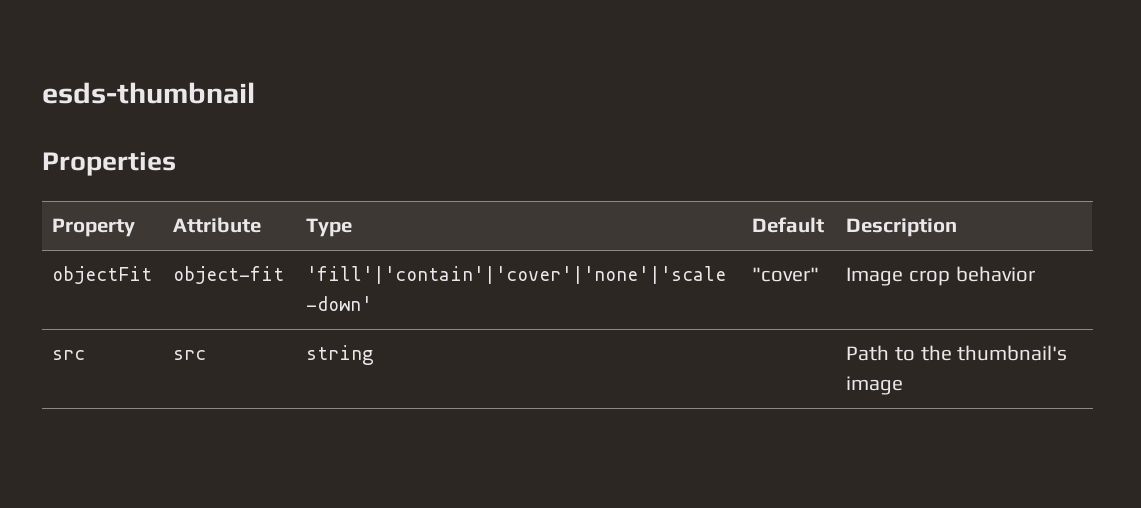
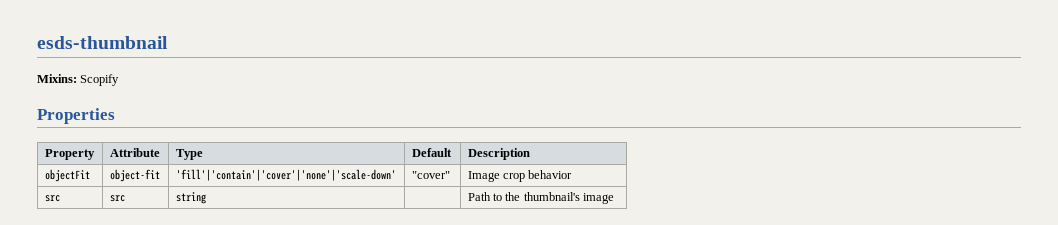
+ Mixins: Scopify

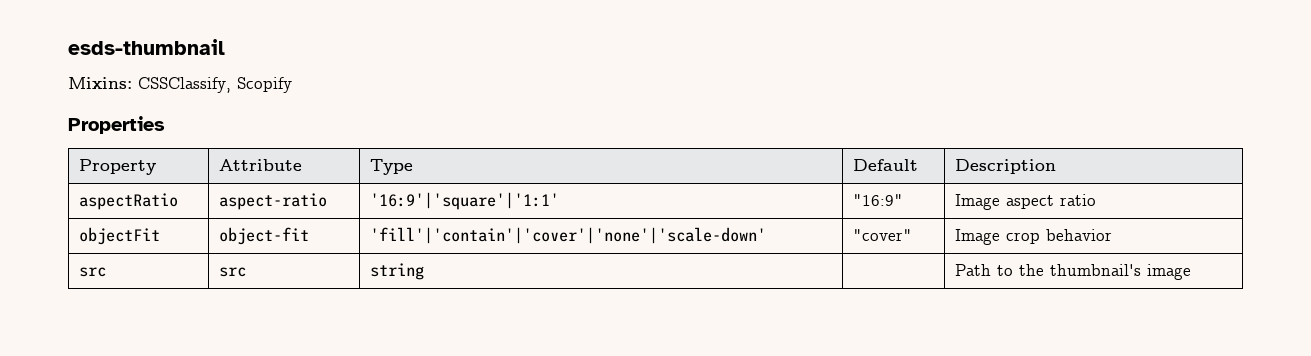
- Mixins: Scopify
+ Mixins: CSSClassify, Scopify
+ aspectRatio | aspect-ratio | '16:9'|'square'|'1:1' | "16:9" | Image aspect ratio

